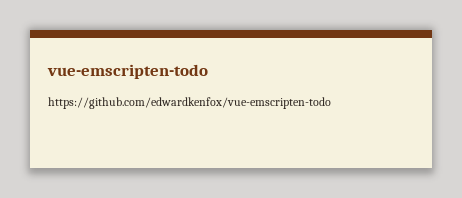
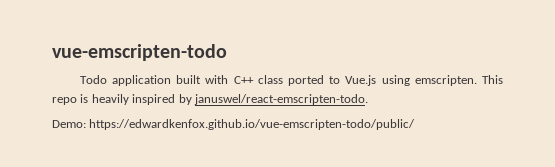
- https://github.com/edwardkenfox/vue-emscripten-todo
+ Todo application built with C++ class ported to Vue.js using emscripten. This repo is heavily inspired by januswel/react-emscripten-todo.
+ Demo: https://edwardkenfox.github.io/vue-emscripten-todo/public/

